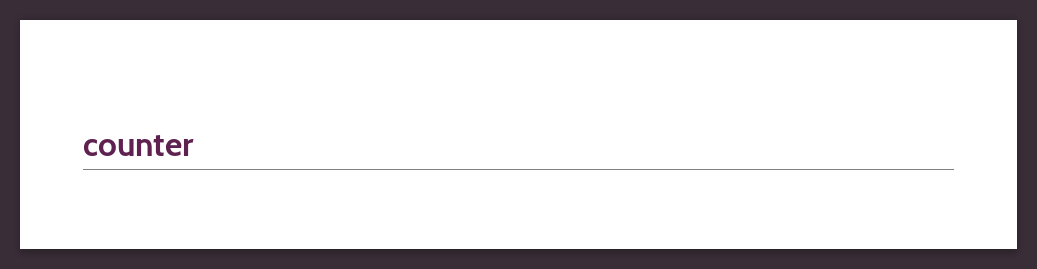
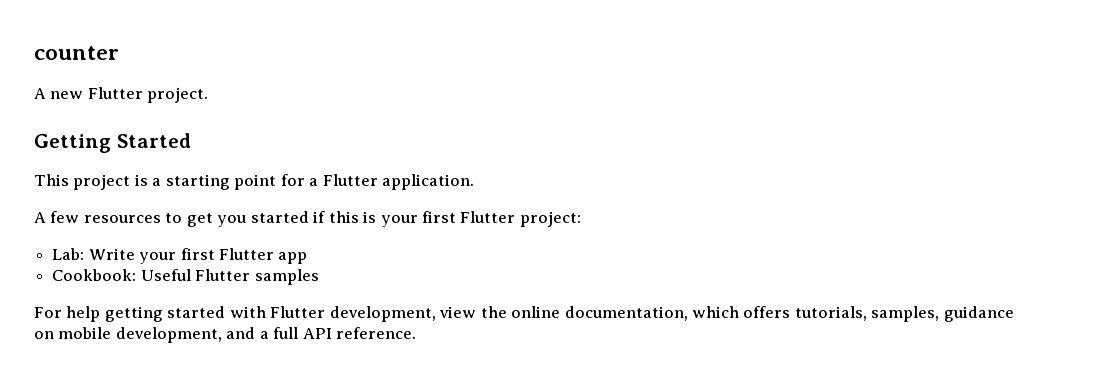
+ A new Flutter project.
+ Getting Started
+ This project is a starting point for a Flutter application.
+ A few resources to get you started if this is your first Flutter project:
+ Lab: Write your first Flutter app
+ Cookbook: Useful Flutter samples
+ For help getting started with Flutter development, view the online documentation, which offers tutorials, samples, guidance on mobile development, and a full API reference.

